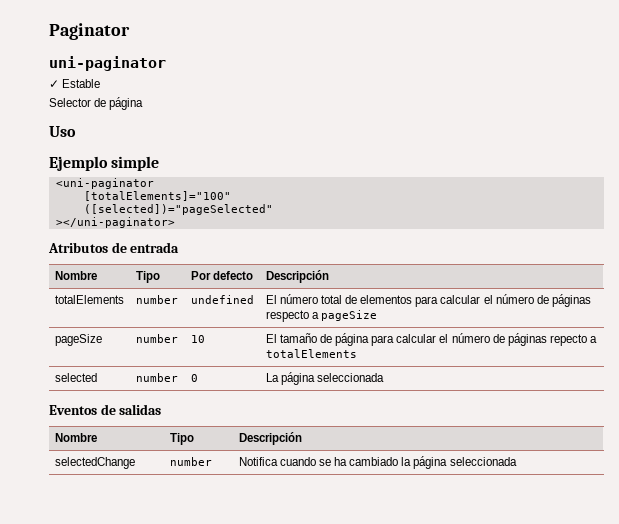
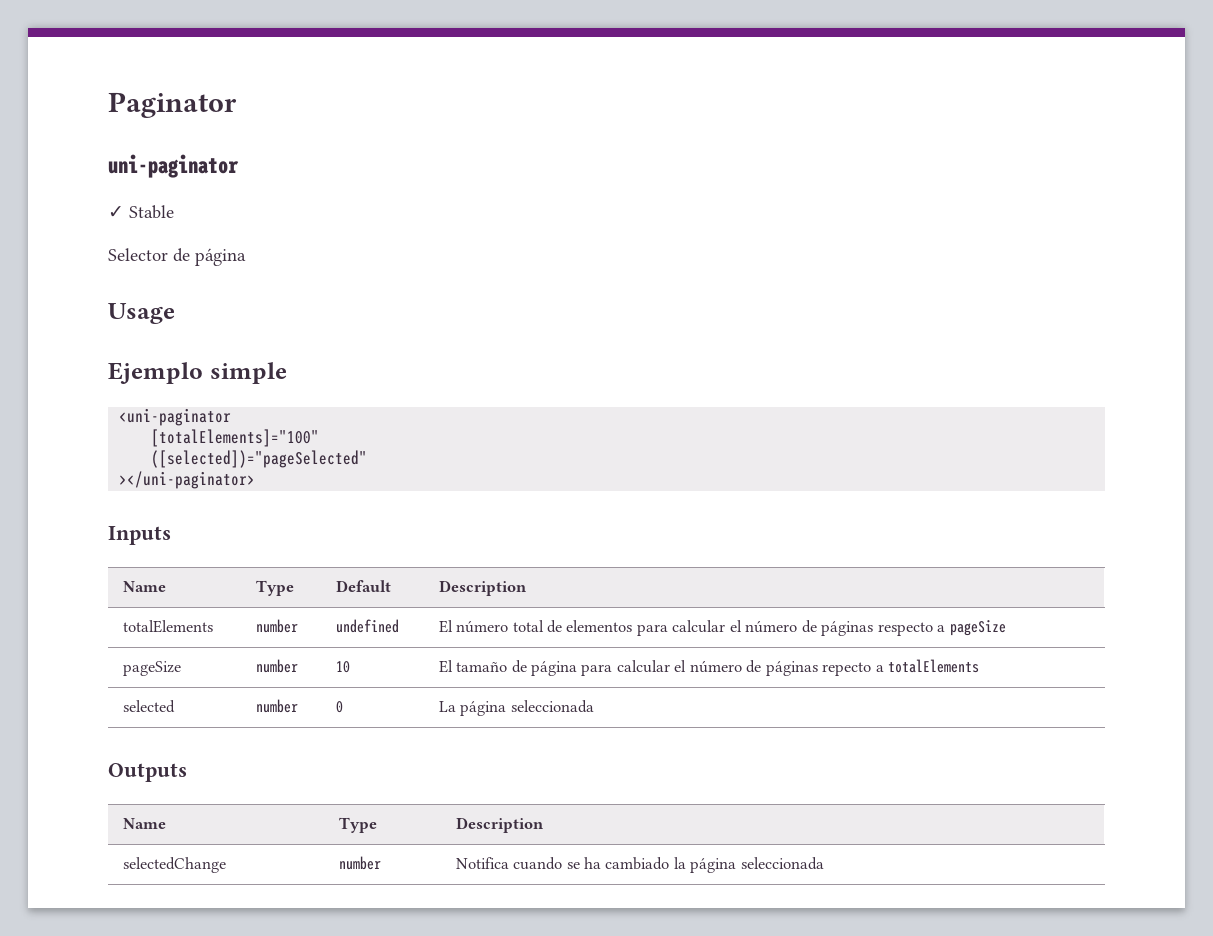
- ✓ Estable
+ ✓ Stable
- Uso
+ Usage
- Atributos de entrada
- Nombre | Tipo | Por defecto | Descripción
+ Inputs
+ Name | Type | Default | Description
- Eventos de salidas
- Nombre | Tipo | Descripción
+ Outputs
+ Name | Type | Description

